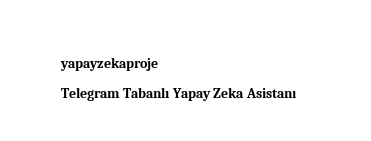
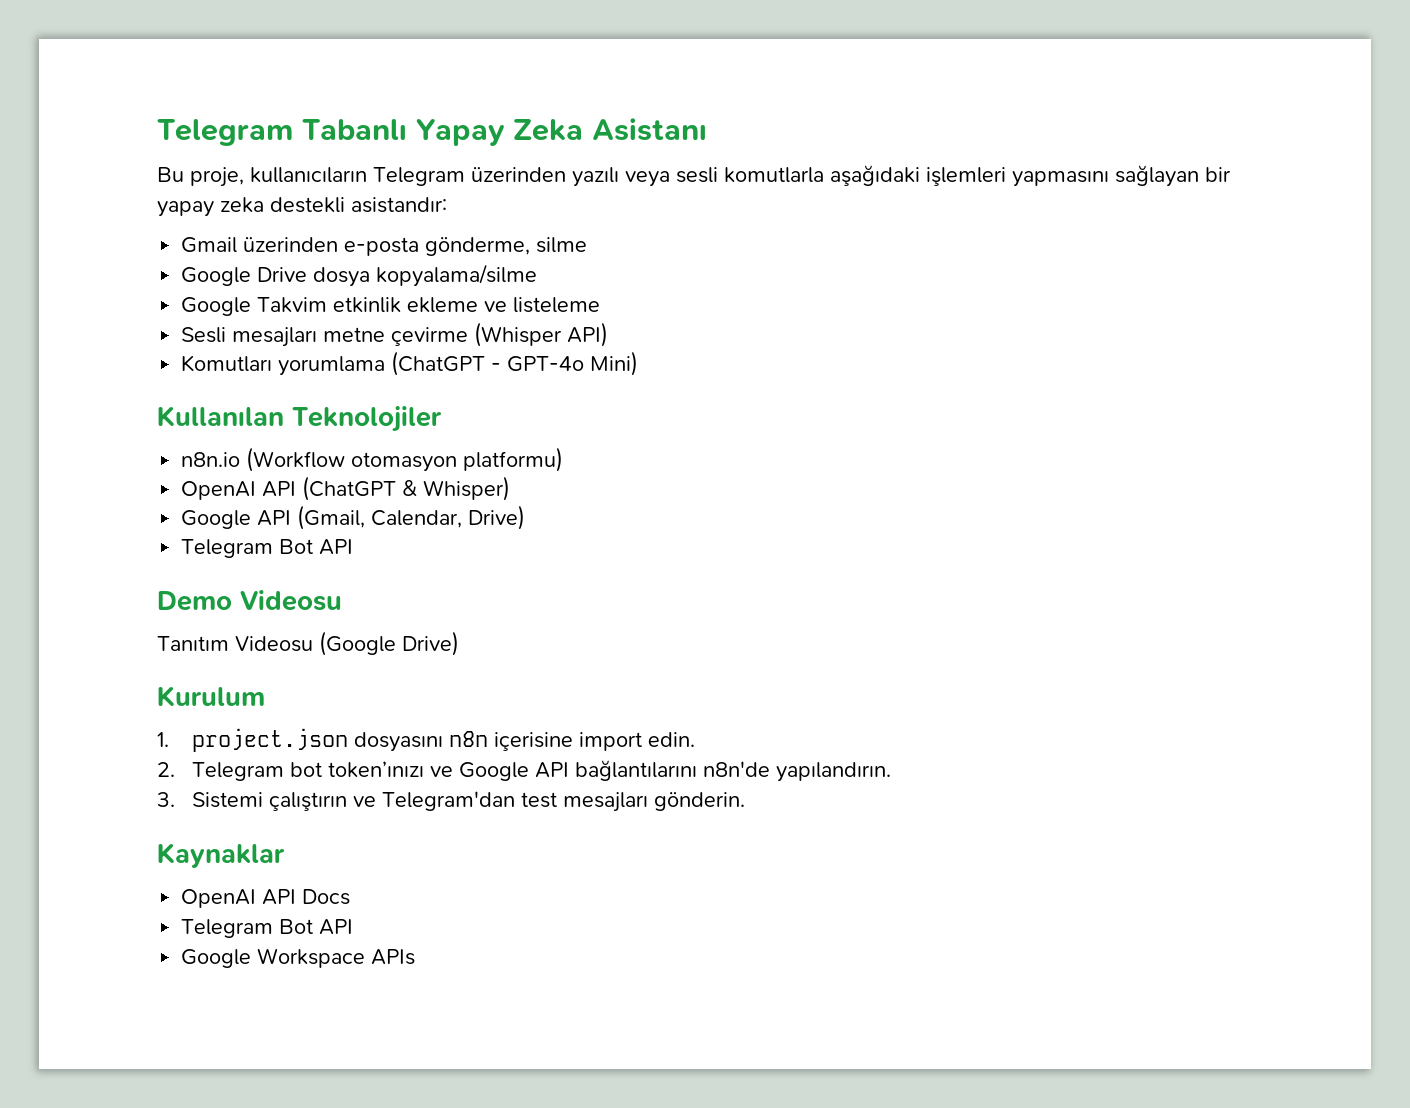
- yapayzekaproje
+ Bu proje, kullanıcıların Telegram üzerinden yazılı veya sesli komutlarla aşağıdaki işlemleri yapmasını sağlayan bir yapay zeka destekli asistandır:
+ Gmail üzerinden e-posta gönderme, silme
+ Google Drive dosya kopyalama/silme
+ Google Takvim etkinlik ekleme ve listeleme
+ Sesli mesajları metne çevirme (Whisper API)
+ Komutları yorumlama (ChatGPT - GPT-4o Mini)
+ Kullanılan Teknolojiler
+ n8n.io (Workflow otomasyon platformu)
+ OpenAI API (ChatGPT & Whisper)
+ Google API (Gmail, Calendar, Drive)
+ Telegram Bot API
+ Demo Videosu
+ Tanıtım Videosu (Google Drive)
+ Kurulum
+ 1. project.json dosyasını n8n içerisine import edin.
+ 2. Telegram bot token’ınızı ve Google API bağlantılarını n8n'de yapılandırın.
+ 3. Sistemi çalıştırın ve Telegram'dan test mesajları gönderin.
+ Kaynaklar
+ OpenAI API Docs
+ Telegram Bot API
+ Google Workspace APIs

